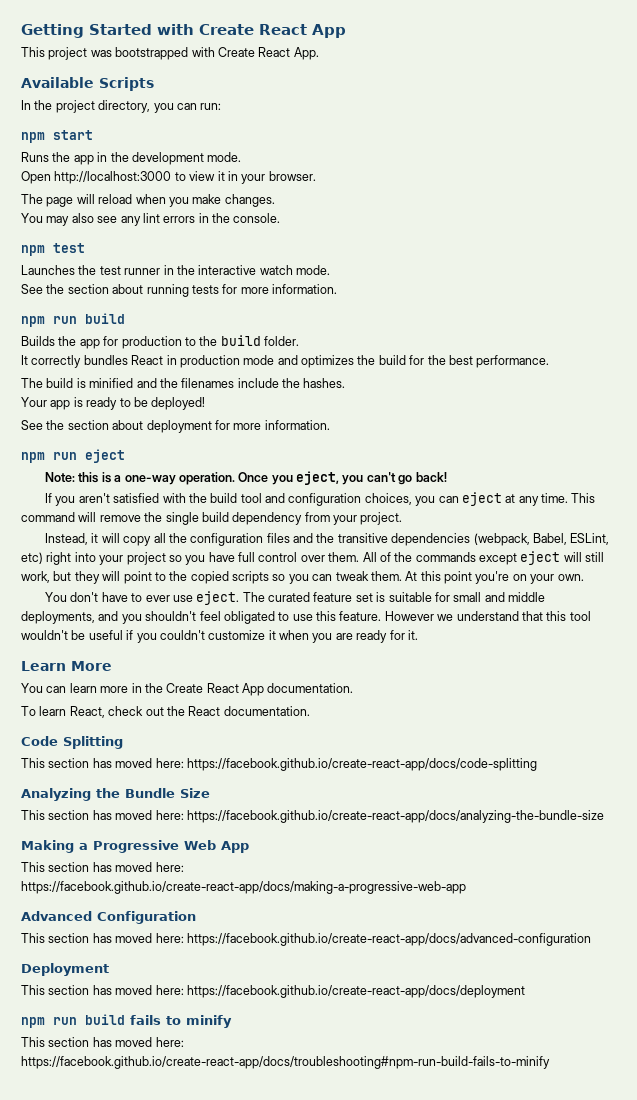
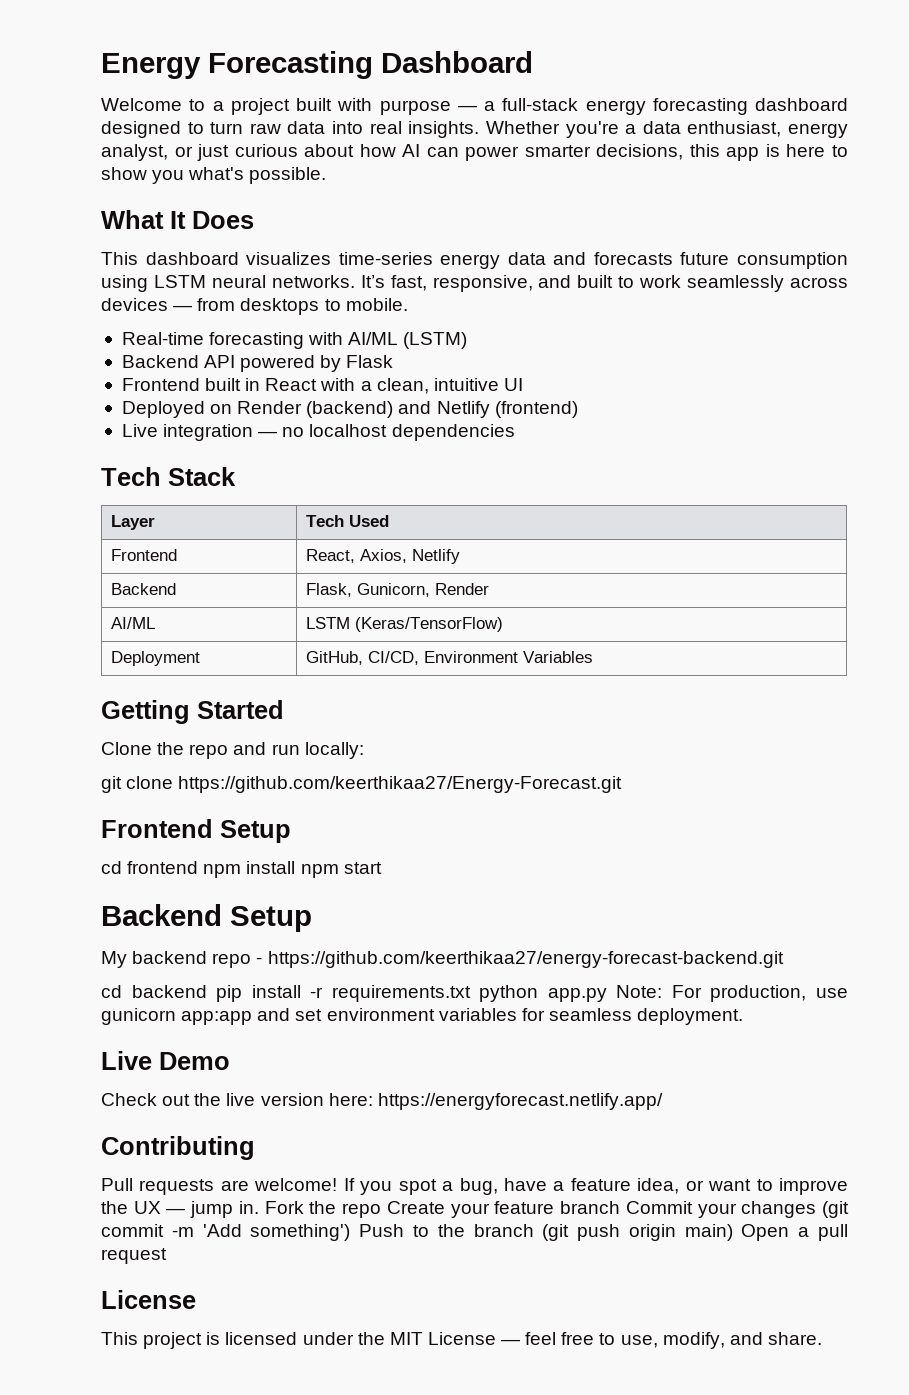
- Getting Started with Create React App
- This project was bootstrapped with Create React App.
- Available Scripts
- In the project directory, you can run:
- npm start
- Runs the app in the development mode.
- Open http://localhost:3000 to view it in your browser.
- The page will reload when you make changes.
- You may also see any lint errors in the console.
- npm test
- Launches the test runner in the interactive watch mode.
- See the section about running tests for more information.
- npm run build
- Builds the app for production to the build folder.
- It correctly bundles React in production mode and optimizes the build for the best performance.
- The build is minified and the filenames include the hashes.
- Your app is ready to be deployed!
- See the section about deployment for more information.
- npm run eject
- Note: this is a one-way operation. Once you eject, you can't go back!
- If you aren't satisfied with the build tool and configuration choices, you can eject at any time. This command will remove the single build dependency from your project.
- Instead, it will copy all the configuration files and the transitive dependencies (webpack, Babel, ESLint, etc) right into your project so you have full control over them. All of the commands except eject will still work, but they will point to the copied scripts so you can tweak them. At this point you're on your own.
- You don't have to ever use eject. The curated feature set is suitable for small and middle deployments, and you shouldn't feel obligated to use this feature. However we understand that this tool wouldn't be useful if you couldn't customize it when you are ready for it.
- Learn More
- You can learn more in the Create React App documentation.
- To learn React, check out the React documentation.
- Code Splitting
- This section has moved here: https://facebook.github.io/create-react-app/docs/code-splitting
- Analyzing the Bundle Size
- This section has moved here: https://facebook.github.io/create-react-app/docs/analyzing-the-bundle-size
- Making a Progressive Web App
- This section has moved here: https://facebook.github.io/create-react-app/docs/making-a-progressive-web-app
- Advanced Configuration
- This section has moved here: https://facebook.github.io/create-react-app/docs/advanced-configuration
- Deployment
- This section has moved here: https://facebook.github.io/create-react-app/docs/deployment
- npm run build fails to minify
- This section has moved here: https://facebook.github.io/create-react-app/docs/troubleshooting#npm-run-build-fails-to-minify
+ Energy Forecasting Dashboard
+ Welcome to a project built with purpose — a full-stack energy forecasting dashboard designed to turn raw data into real insights. Whether you're a data enthusiast, energy analyst, or just curious about how AI can power smarter decisions, this app is here to show you what's possible.
+ What It Does
+ This dashboard visualizes time-series energy data and forecasts future consumption using LSTM neural networks. It’s fast, responsive, and built to work seamlessly across devices — from desktops to mobile.
+ Real-time forecasting with AI/ML (LSTM)
+ Backend API powered by Flask
+ Frontend built in React with a clean, intuitive UI
+ Deployed on Render (backend) and Netlify (frontend)
+ Live integration — no localhost dependencies
+ Tech Stack
+ Layer | Tech Used
+ Frontend | React, Axios, Netlify
+ Backend | Flask, Gunicorn, Render
+ AI/ML | LSTM (Keras/TensorFlow)
+ Deployment | GitHub, CI/CD, Environment Variables
+ Getting Started
+ Clone the repo and run locally:
+ git clone https://github.com/keerthikaa27/Energy-Forecast.git
+ Frontend Setup
+ cd frontend npm install npm start
+ Backend Setup
+ My backend repo - https://github.com/keerthikaa27/energy-forecast-backend.git
+ cd backend pip install -r requirements.txt python app.py Note: For production, use gunicorn app:app and set environment variables for seamless deployment.
+ Live Demo
+ Check out the live version here: https://energyforecast.netlify.app/
+ Contributing
+ Pull requests are welcome! If you spot a bug, have a feature idea, or want to improve the UX — jump in. Fork the repo Create your feature branch Commit your changes (git commit -m 'Add something') Push to the branch (git push origin main) Open a pull request
+ License
+ This project is licensed under the MIT License — feel free to use, modify, and share.

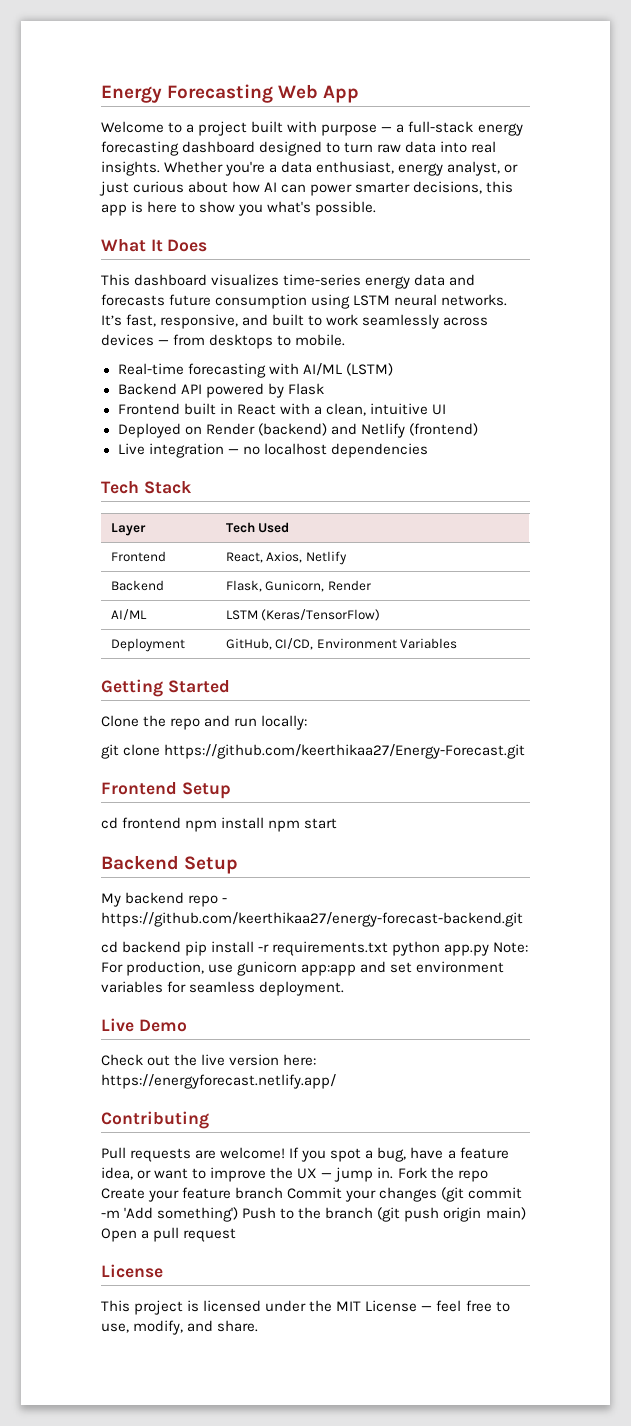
- Energy Forecasting Dashboard
+ Energy Forecasting Web App

